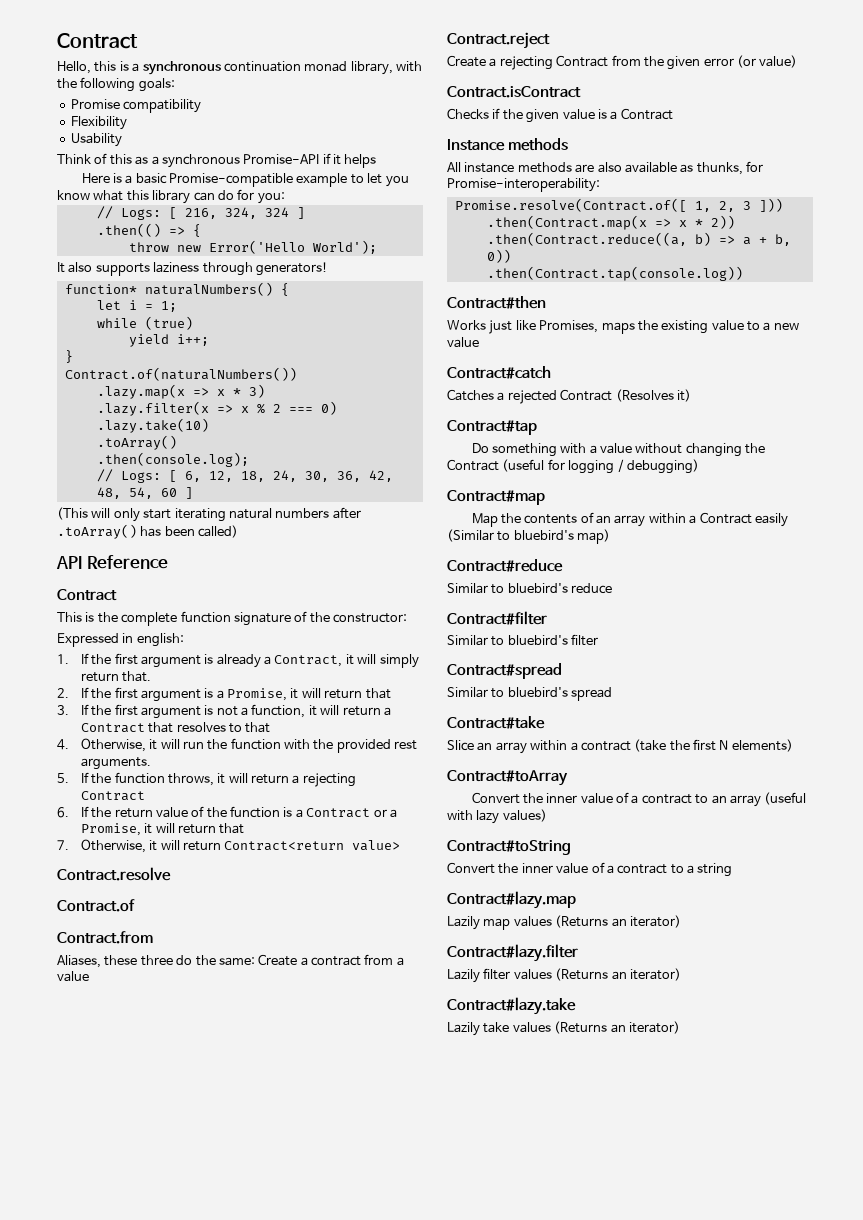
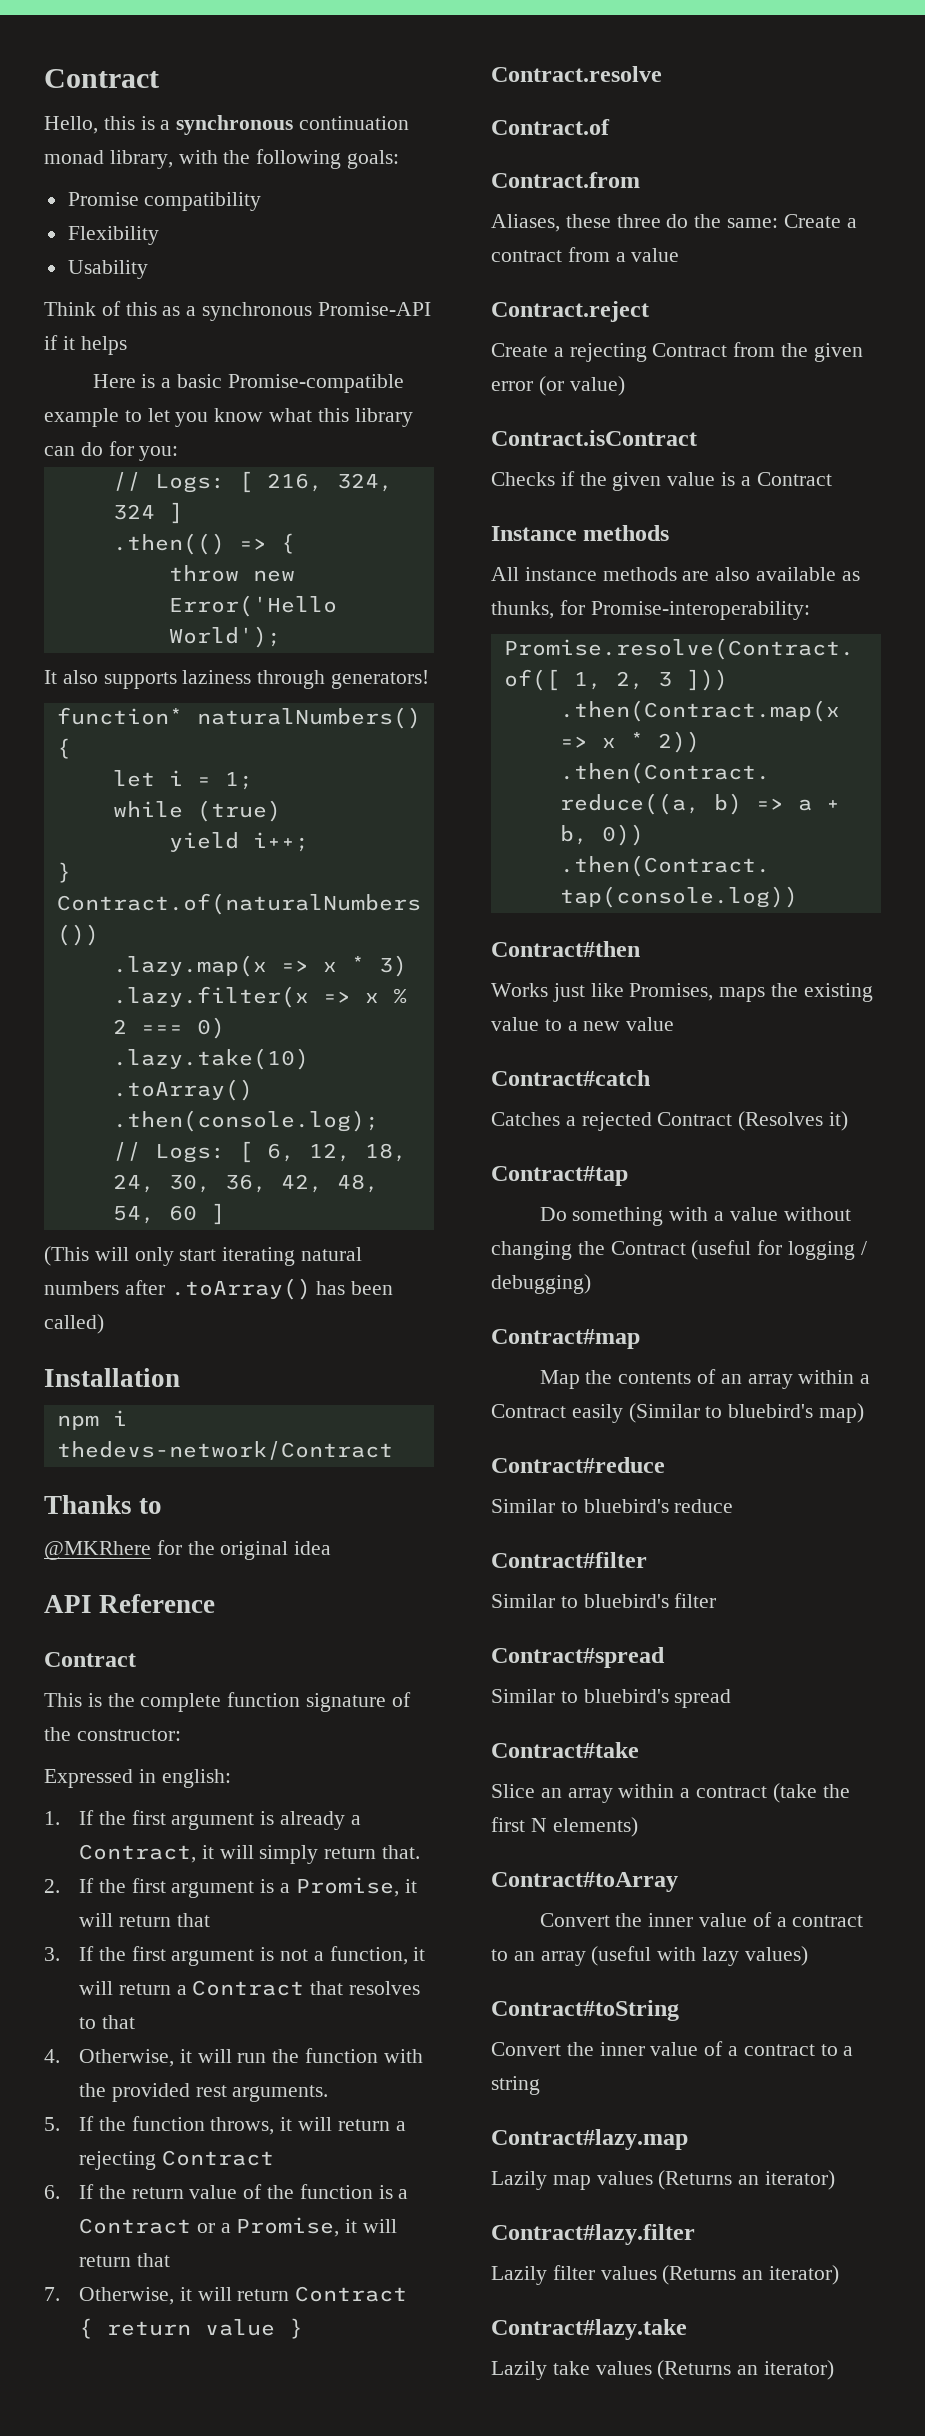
+ Installation
+ npm i thedevs-network/Contract
+ Thanks to
+ @MKRhere for the original idea
- 7. Otherwise, it will return Contract<return value>
+ 7. Otherwise, it will return Contract { return value }

